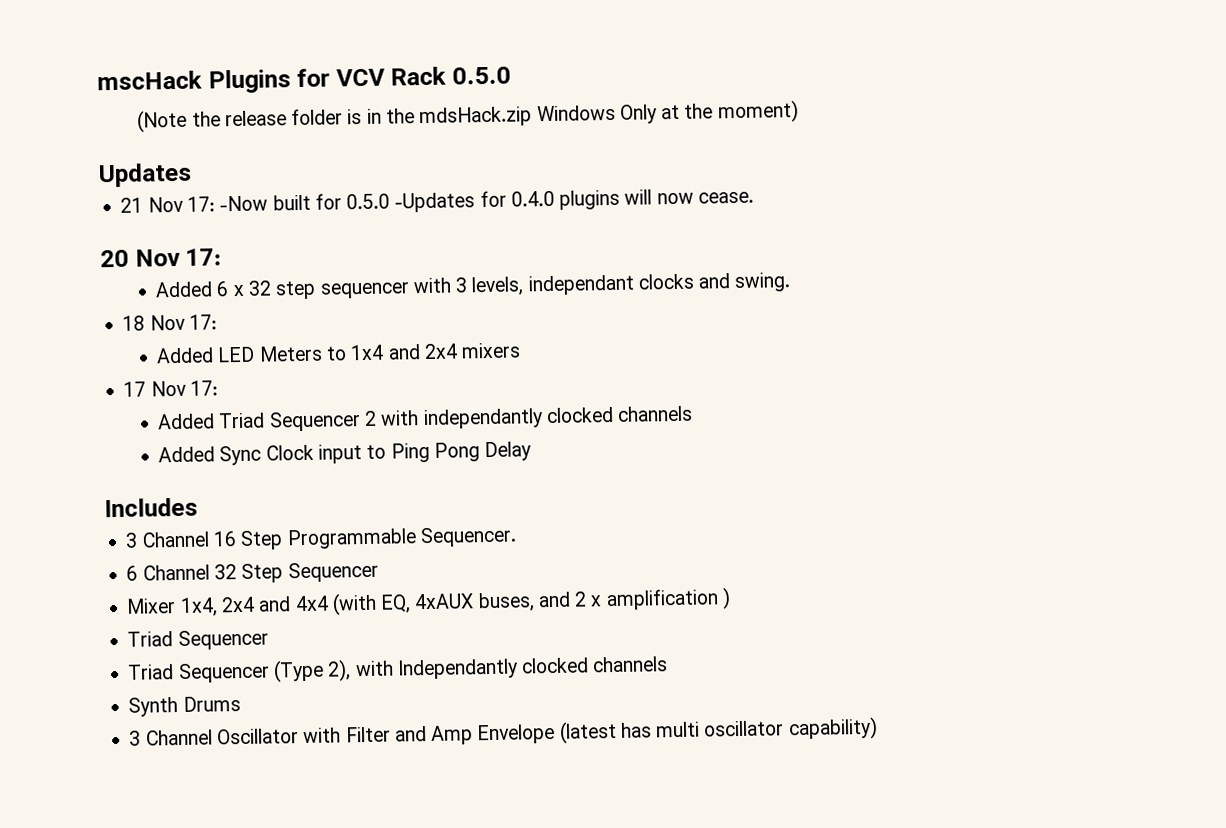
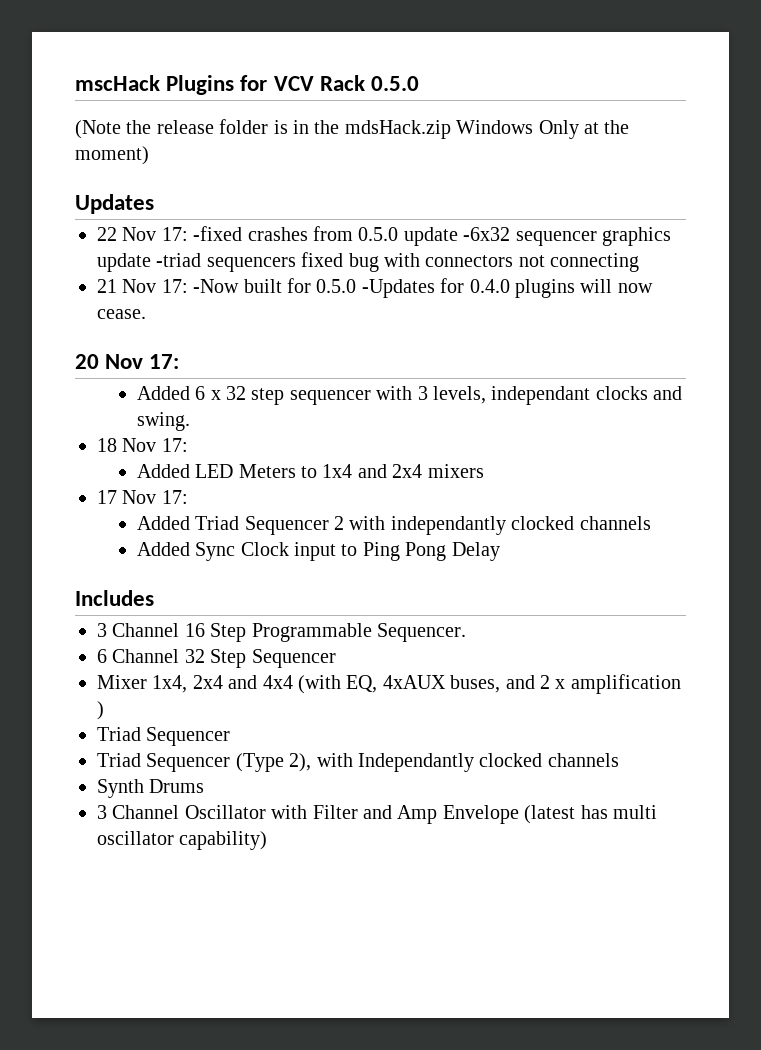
+ 22 Nov 17: -fixed crashes from 0.5.0 update -6x32 sequencer graphics update -triad sequencers fixed bug with connectors not connecting

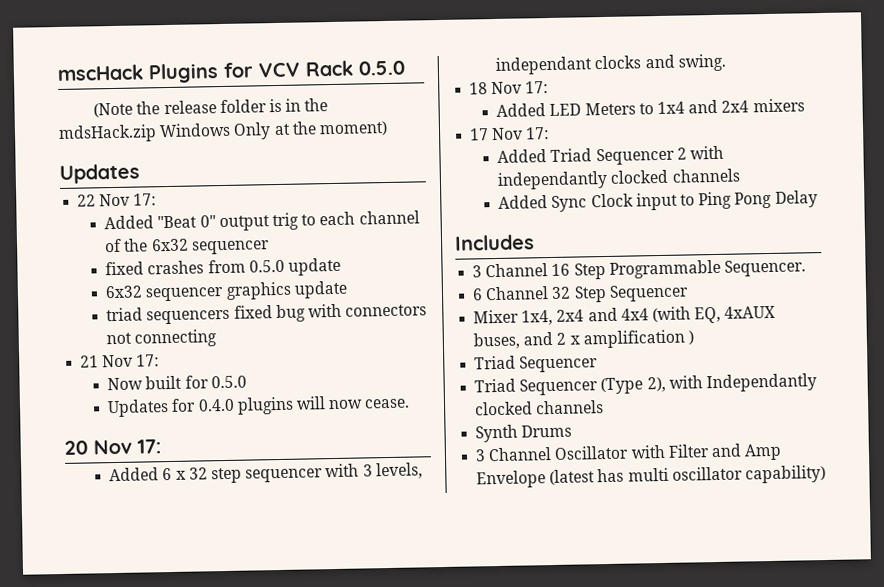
- 22 Nov 17: -fixed crashes from 0.5.0 update -6x32 sequencer graphics update -triad sequencers fixed bug with connectors not connecting
+ 22 Nov 17:
+ Added "Beat 0" output trig to each channel of the 6x32 sequencer
+ fixed crashes from 0.5.0 update
+ 6x32 sequencer graphics update
+ triad sequencers fixed bug with connectors not connecting
- 21 Nov 17: -Now built for 0.5.0 -Updates for 0.4.0 plugins will now cease.
+ 21 Nov 17:
+ Now built for 0.5.0
+ Updates for 0.4.0 plugins will now cease.

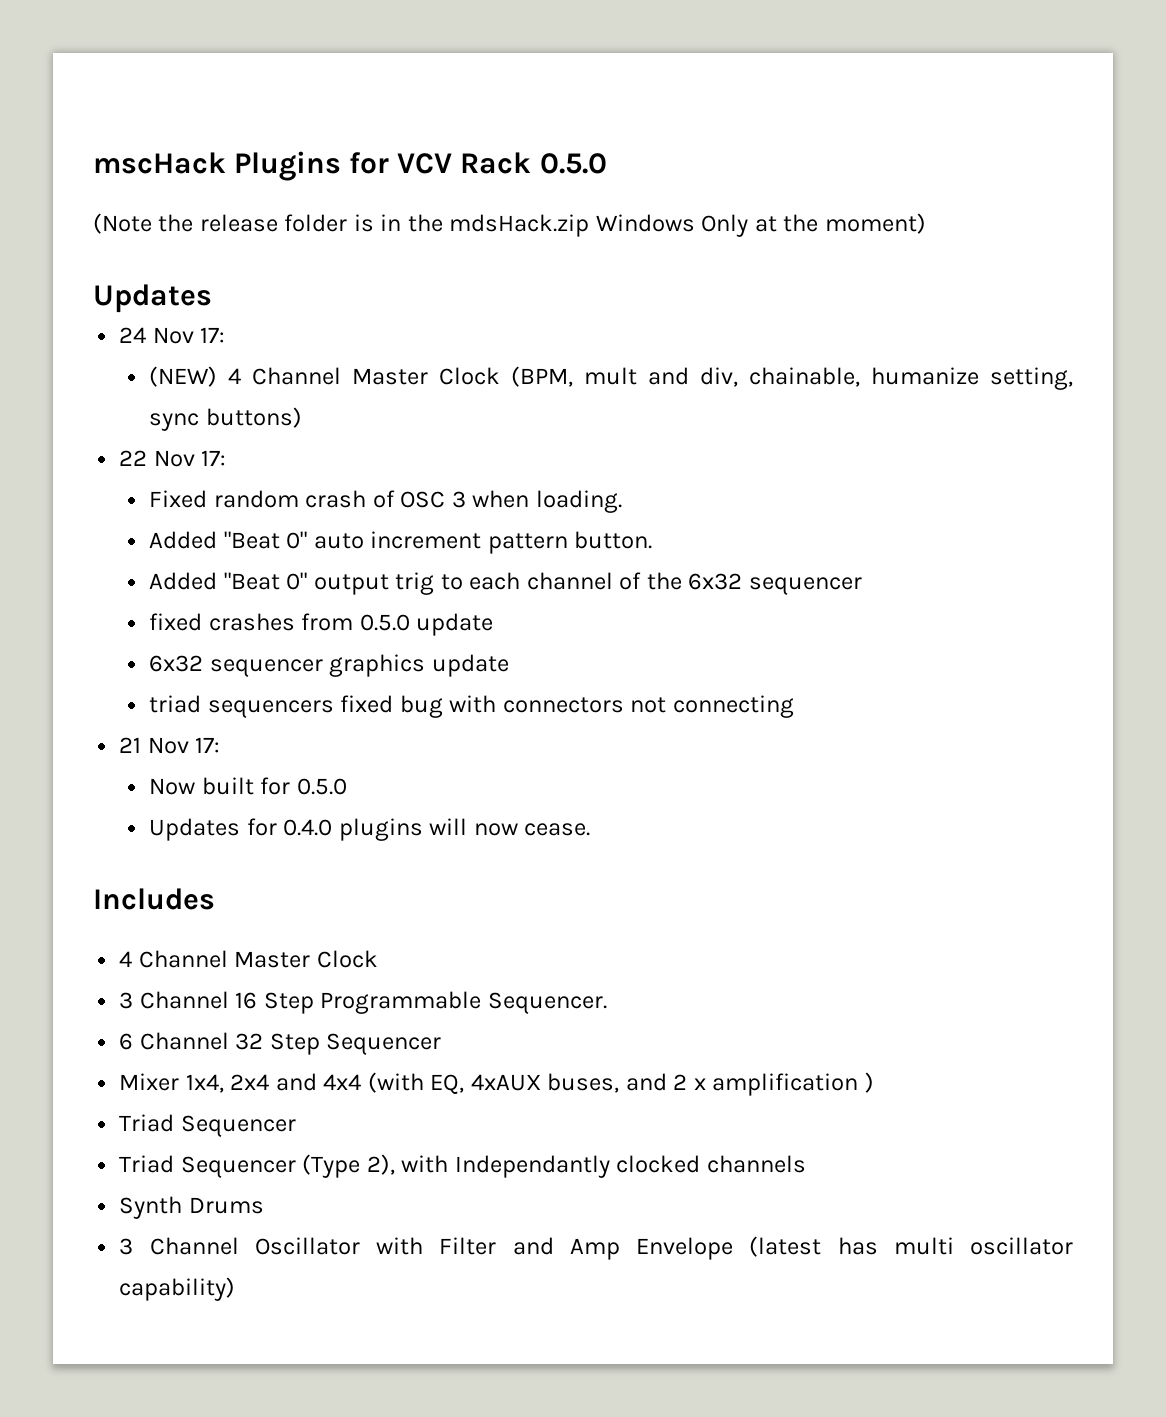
+ 24 Nov 17:
+ (NEW) 4 Channel Master Clock (BPM, mult and div, chainable, humanize setting, sync buttons)
  22 Nov 17:
+ Fixed random crash of OSC 3 when loading.
+ Added "Beat 0" auto increment pattern button.
- 20 Nov 17:
- Added 6 x 32 step sequencer with 3 levels, independant clocks and swing.
- 18 Nov 17:
- Added LED Meters to 1x4 and 2x4 mixers
- 17 Nov 17:
- Added Triad Sequencer 2 with independantly clocked channels
- Added Sync Clock input to Ping Pong Delay
  Includes
+ 4 Channel Master Clock

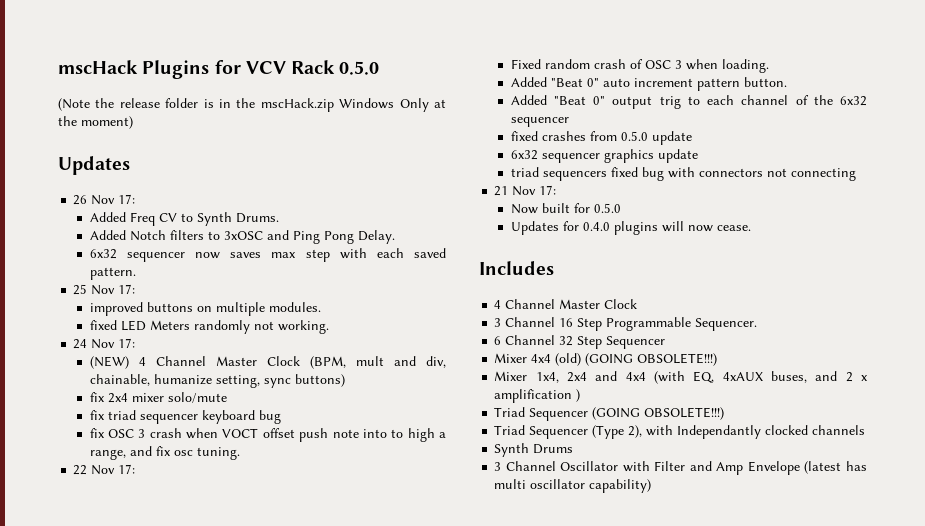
- (Note the release folder is in the mdsHack.zip Windows Only at the moment)
+ (Note the release folder is in the mscHack.zip Windows Only at the moment)
+ 26 Nov 17:
+ Added Freq CV to Synth Drums.
+ Added Notch filters to 3xOSC and Ping Pong Delay.
+ 6x32 sequencer now saves max step with each saved pattern.
+ 25 Nov 17:
+ improved buttons on multiple modules.
+ fixed LED Meters randomly not working.
+ fix 2x4 mixer solo/mute
+ fix triad sequencer keyboard bug
+ fix OSC 3 crash when VOCT offset push note into to high a range, and fix osc tuning.
+ Mixer 4x4 (old) (GOING OBSOLETE!!!)
  Mixer 1x4, 2x4 and 4x4 (with EQ, 4xAUX buses, and 2 x amplification )
- Triad Sequencer
+ Triad Sequencer (GOING OBSOLETE!!!)

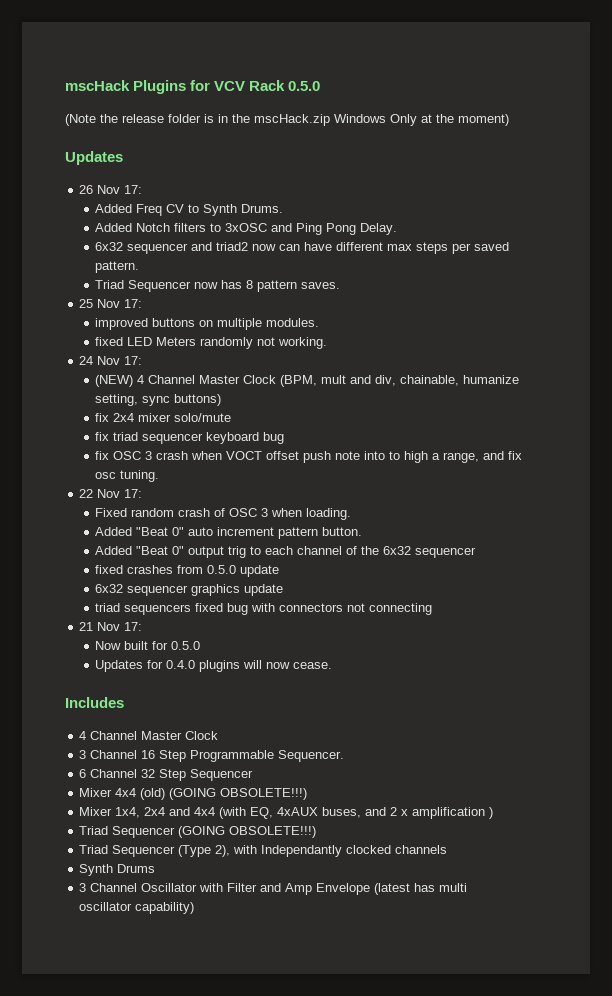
- 6x32 sequencer now saves max step with each saved pattern.
+ 6x32 sequencer and triad2 now can have different max steps per saved pattern.
+ Triad Sequencer now has 8 pattern saves.

